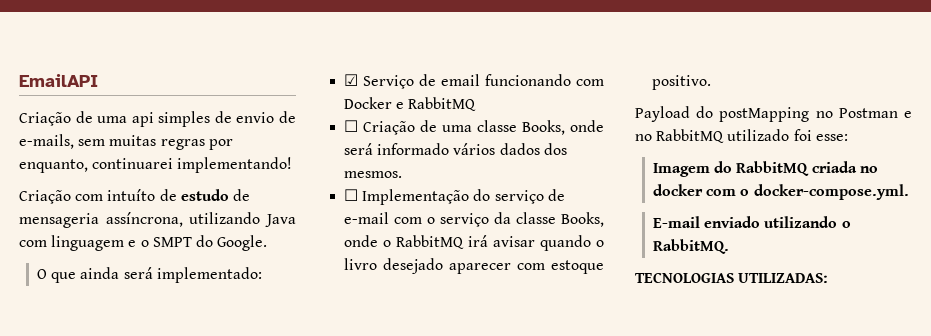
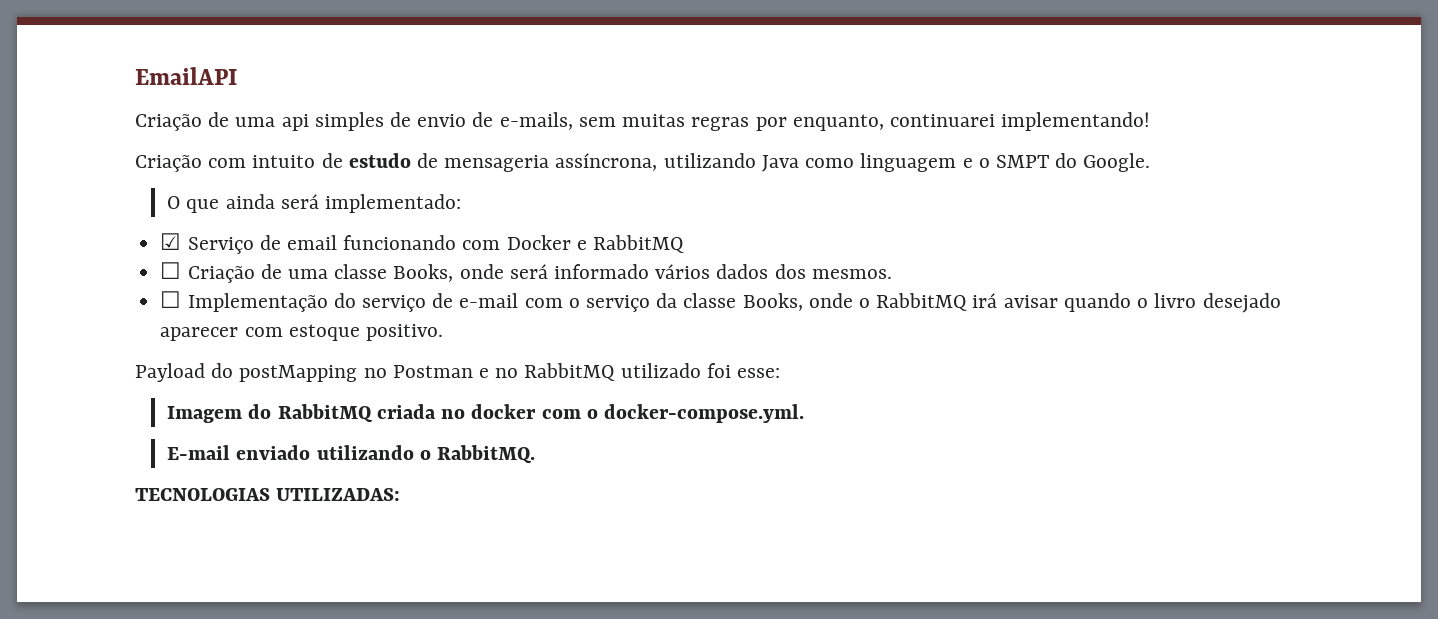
- Criação com intuíto de estudo de mensageria assíncrona, utilizando Java com linguagem e o SMPT do Google.
+ Criação com intuito de estudo de mensageria assíncrona, utilizando Java como linguagem e o SMPT do Google.

